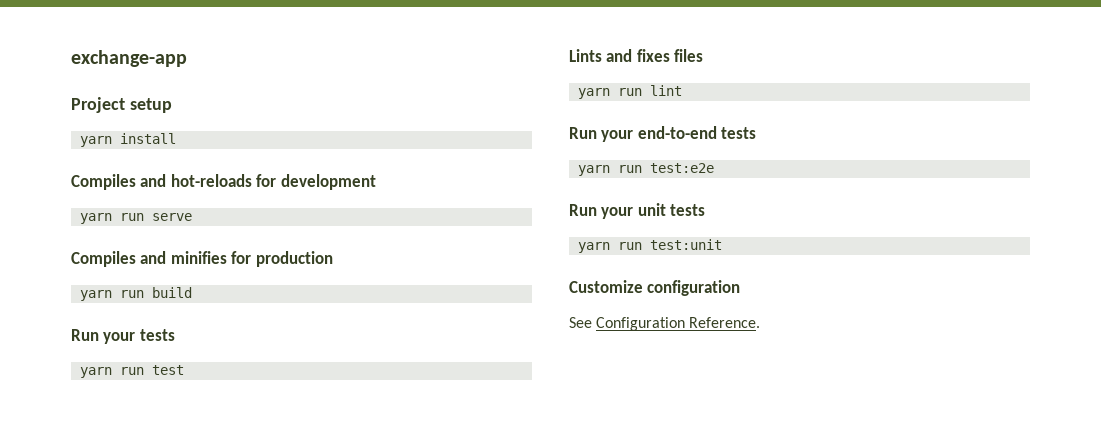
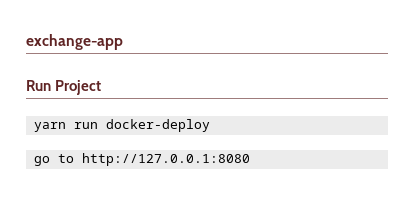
- Project setup
- yarn install
- Compiles and hot-reloads for development
- yarn run serve
- Compiles and minifies for production
- yarn run build
- Run your tests
- yarn run test
- Lints and fixes files
- yarn run lint
- Run your end-to-end tests
- yarn run test:e2e
- Run your unit tests
- yarn run test:unit
- Customize configuration
- See Configuration Reference.
+ Run Project
+ yarn run docker-deploy
+ go to http://127.0.0.1:8080

